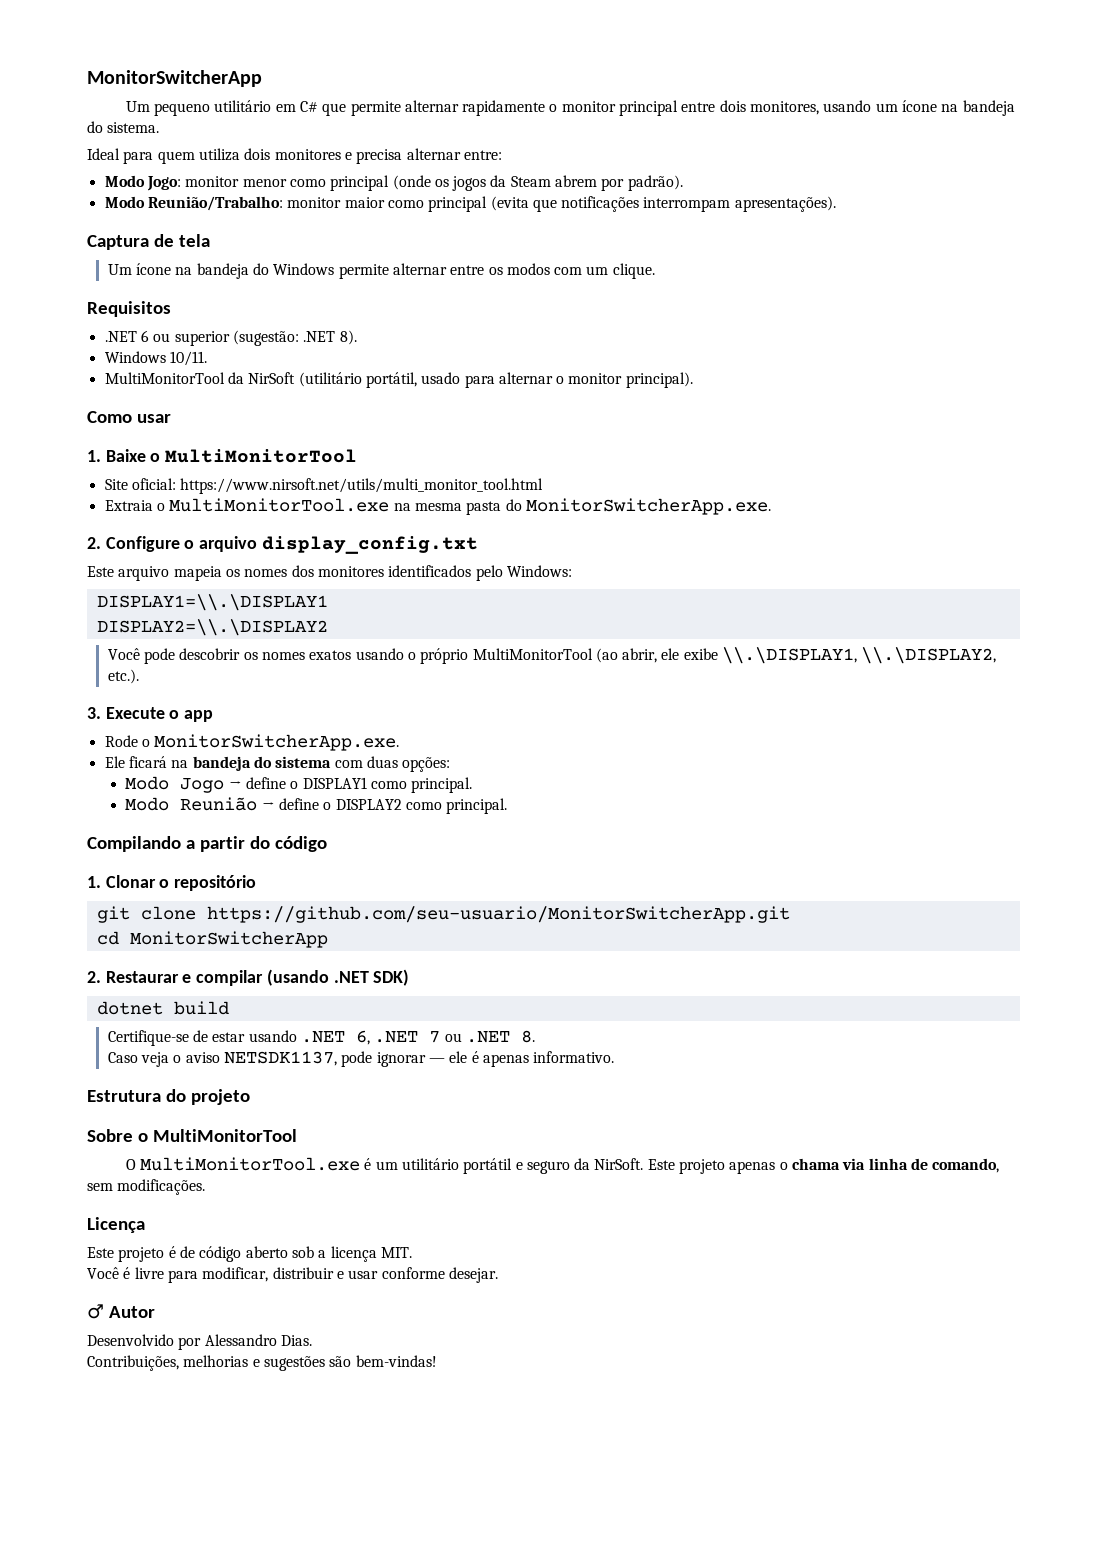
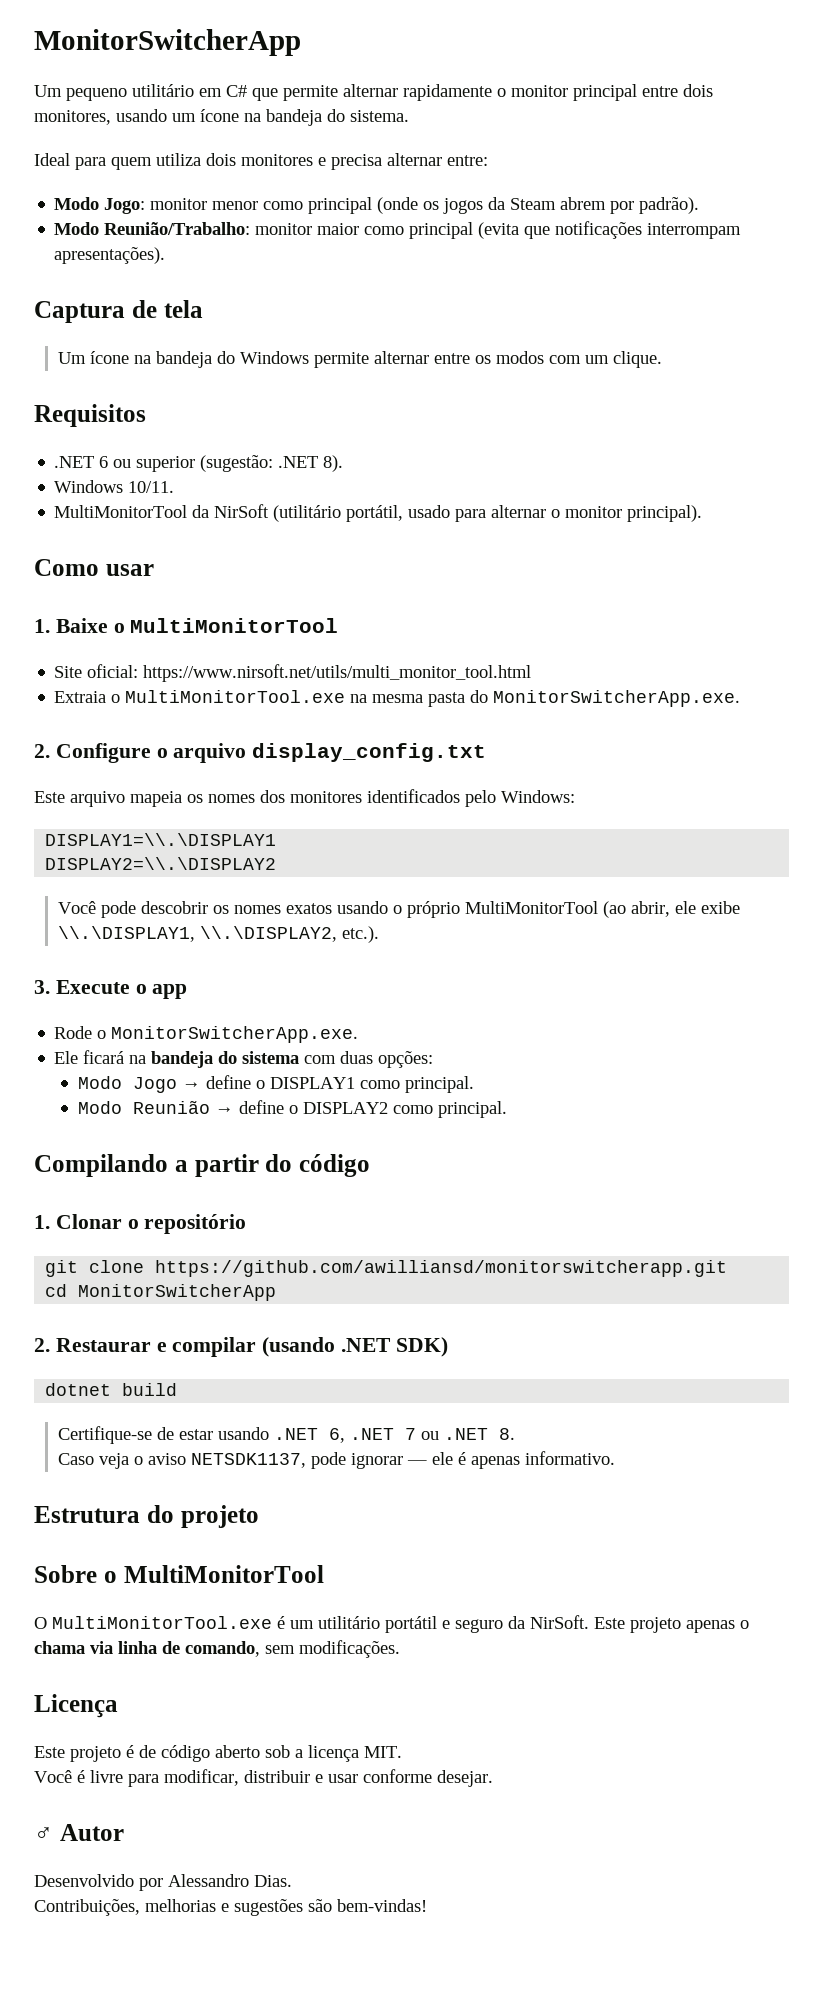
- git clone https://github.com/seu-usuario/MonitorSwitcherApp.git
+ git clone https://github.com/awilliansd/monitorswitcherapp.git

